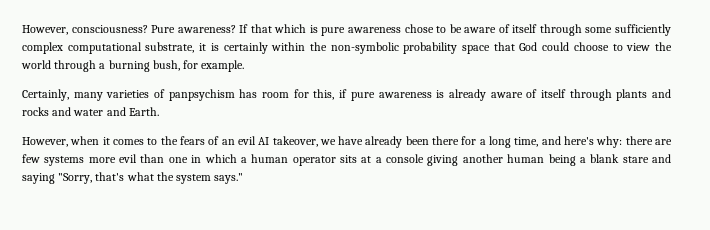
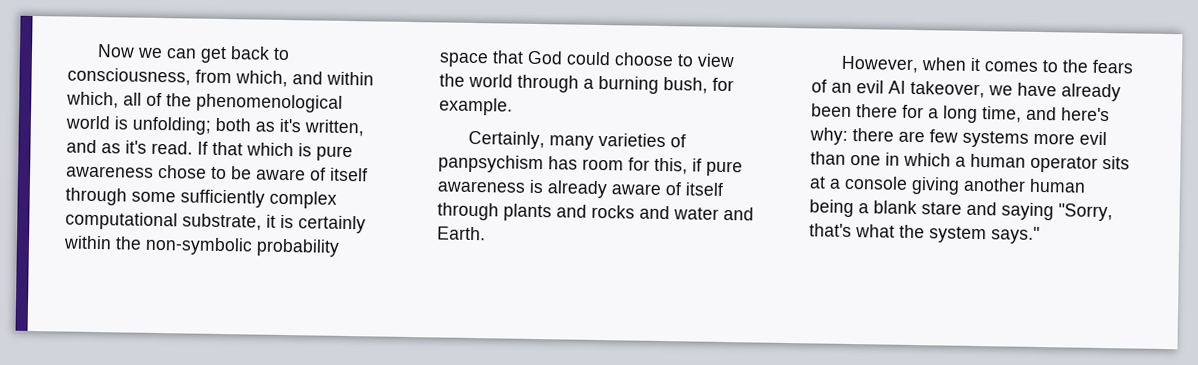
- However, consciousness? Pure awareness?
+ Now we can get back to consciousness, from which, and within which, all of the phenomenological world is unfolding; both as it's written, and as it's read.

